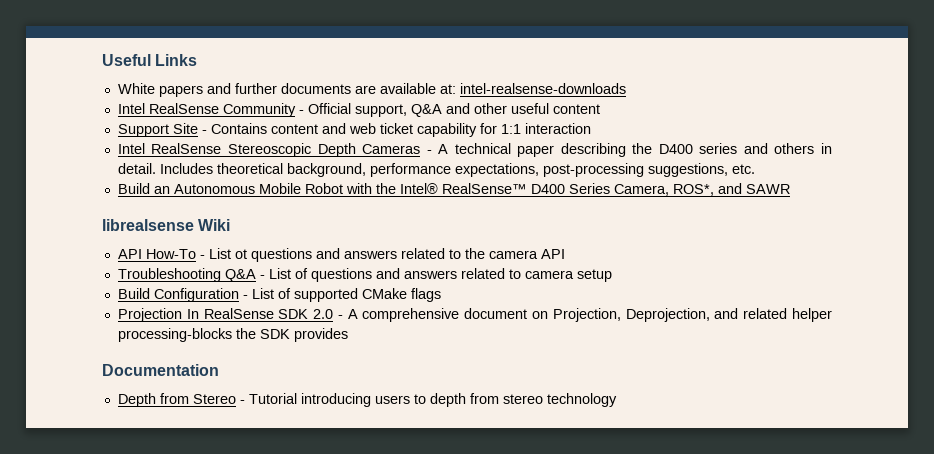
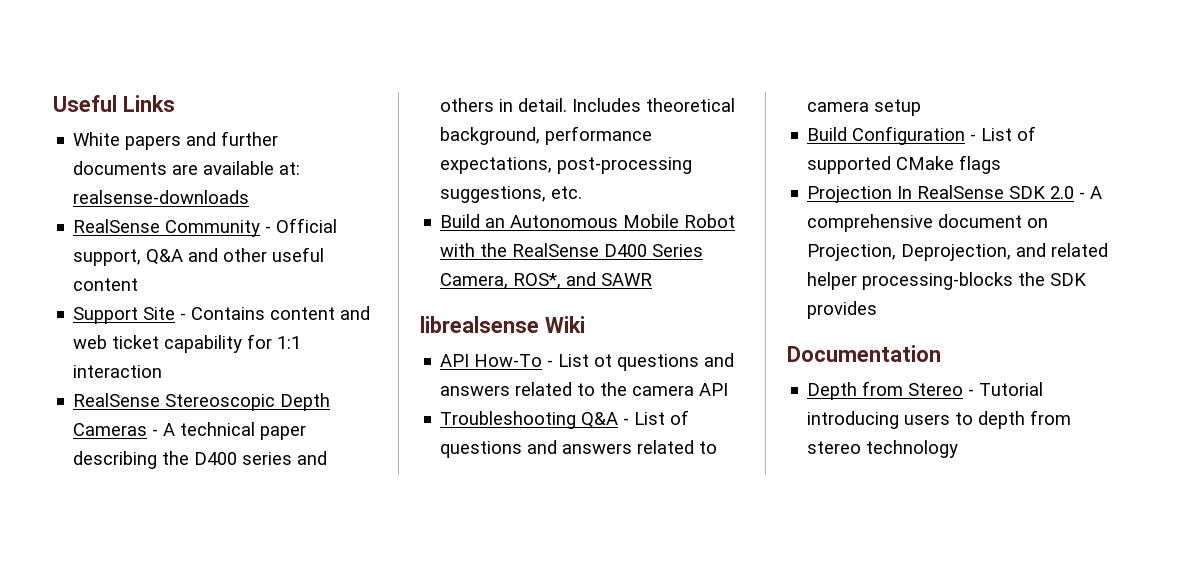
- White papers and further documents are available at: intel-realsense-downloads
- Intel RealSense Community - Official support, Q&A and other useful content
+ White papers and further documents are available at: realsense-downloads
+ RealSense Community - Official support, Q&A and other useful content
- Intel RealSense Stereoscopic Depth Cameras - A technical paper describing the D400 series and others in detail.
+ RealSense Stereoscopic Depth Cameras - A technical paper describing the D400 series and others in detail.
- Build an Autonomous Mobile Robot with the Intel® RealSense™ D400 Series Camera, ROS*, and SAWR
+ Build an Autonomous Mobile Robot with the RealSense D400 Series Camera, ROS*, and SAWR

